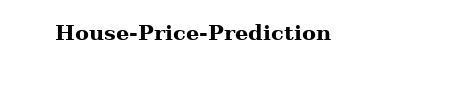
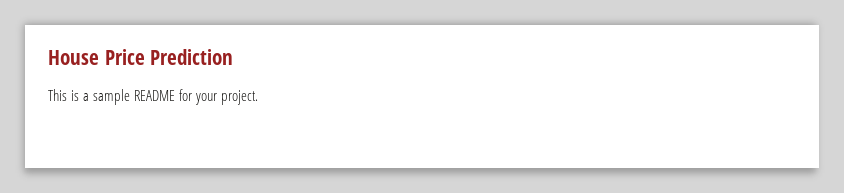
- House-Price-Prediction
+ House Price Prediction
+ This is a sample README for your project.

